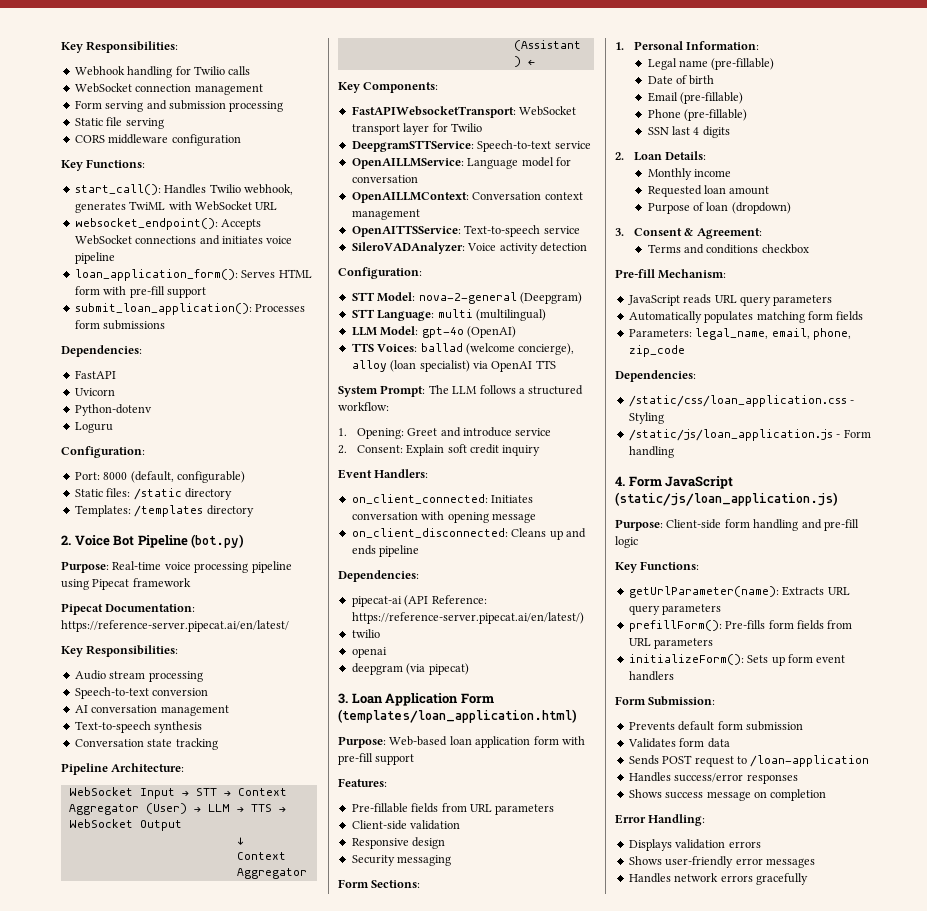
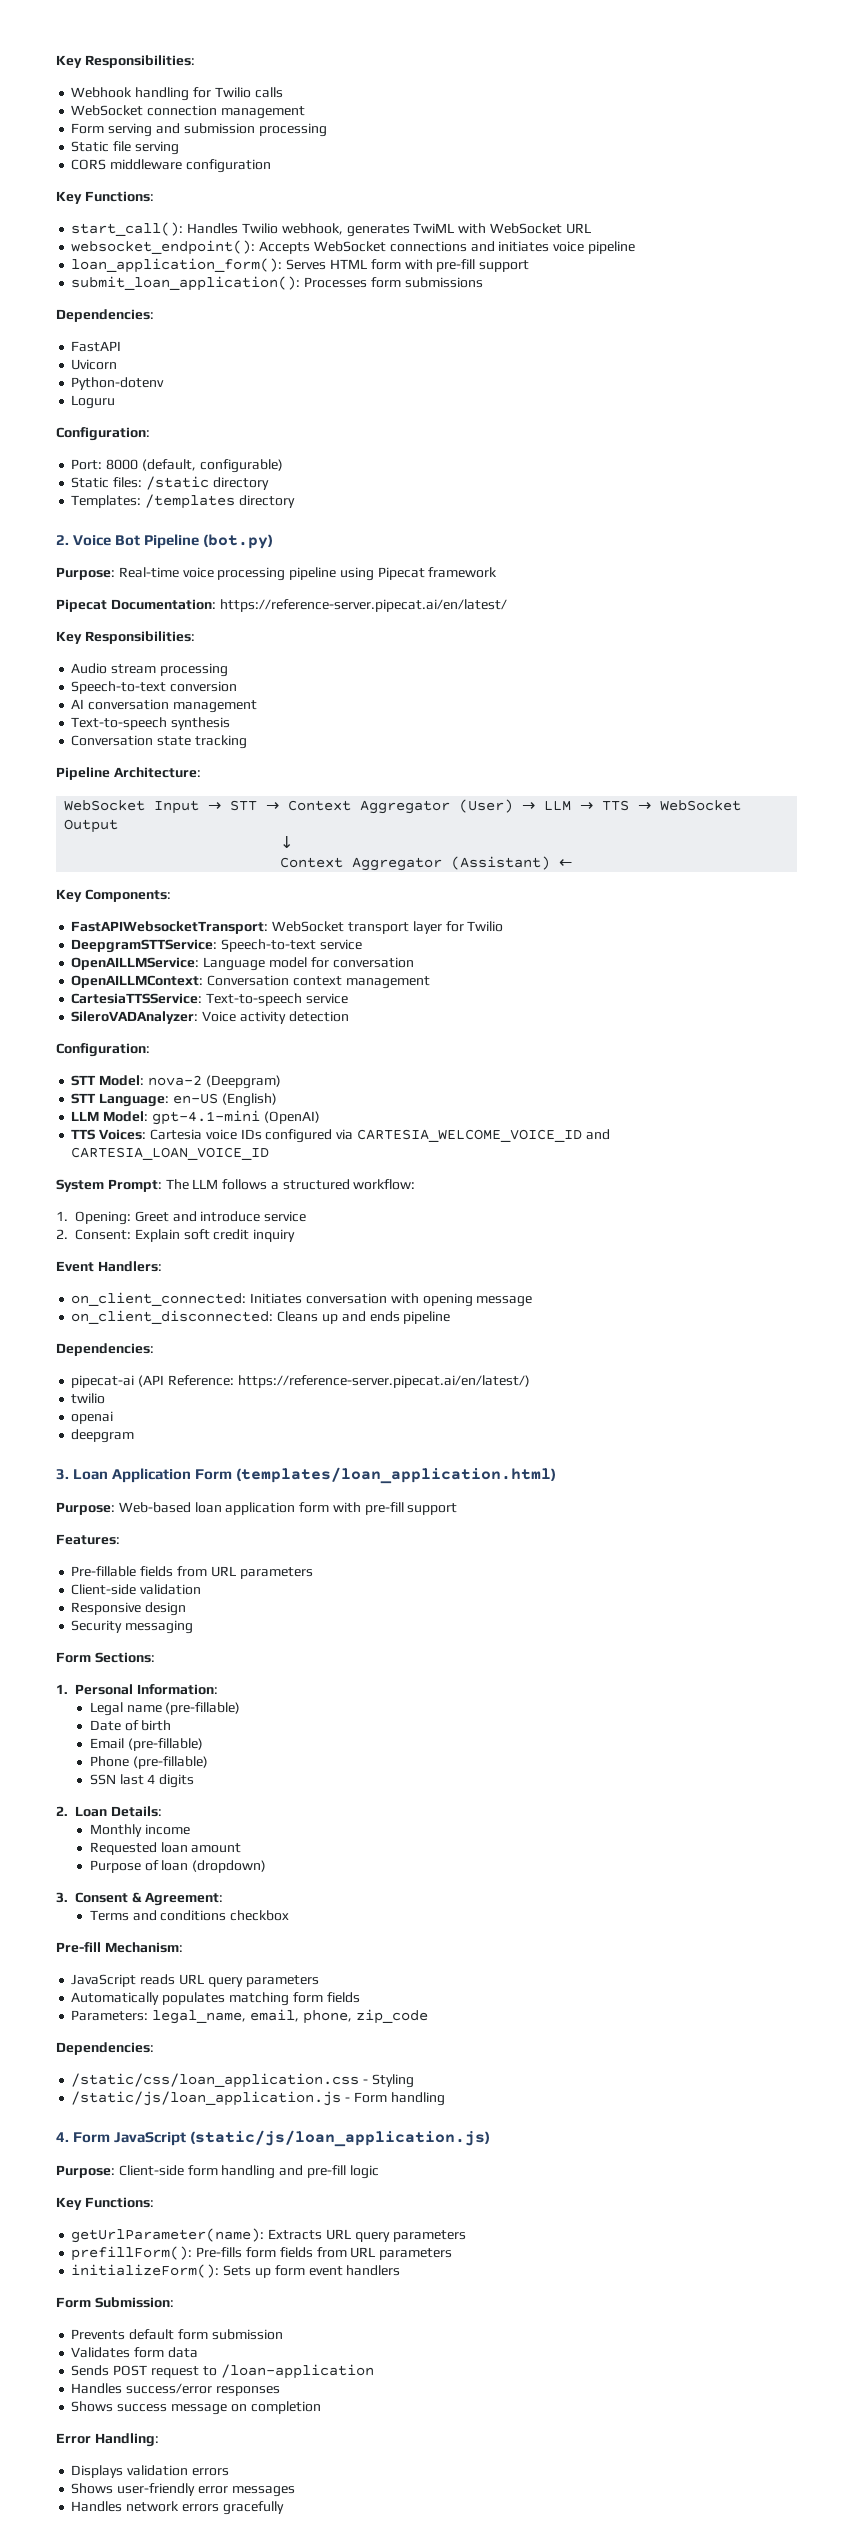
- OpenAITTSService: Text-to-speech service
+ CartesiaTTSService: Text-to-speech service
- STT Model: nova-2-general (Deepgram)
+ STT Model: nova-2 (Deepgram)
- STT Language: multi (multilingual)
+ STT Language: en-US (English)
- LLM Model: gpt-4o (OpenAI)
+ LLM Model: gpt-4.1-mini (OpenAI)
- TTS Voices: ballad (welcome concierge), alloy (loan specialist) via OpenAI TTS
+ TTS Voices: Cartesia voice IDs configured via CARTESIA_WELCOME_VOICE_ID and CARTESIA_LOAN_VOICE_ID
- deepgram (via pipecat)
+ deepgram

